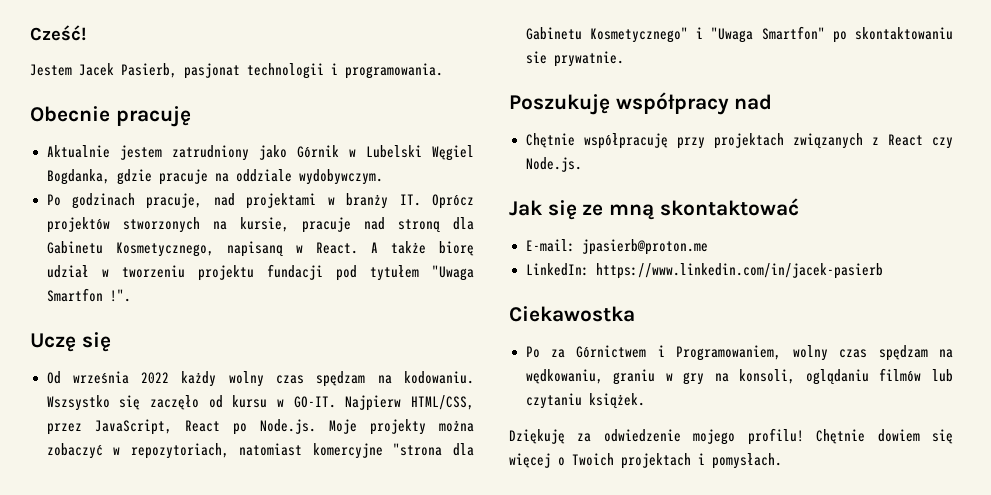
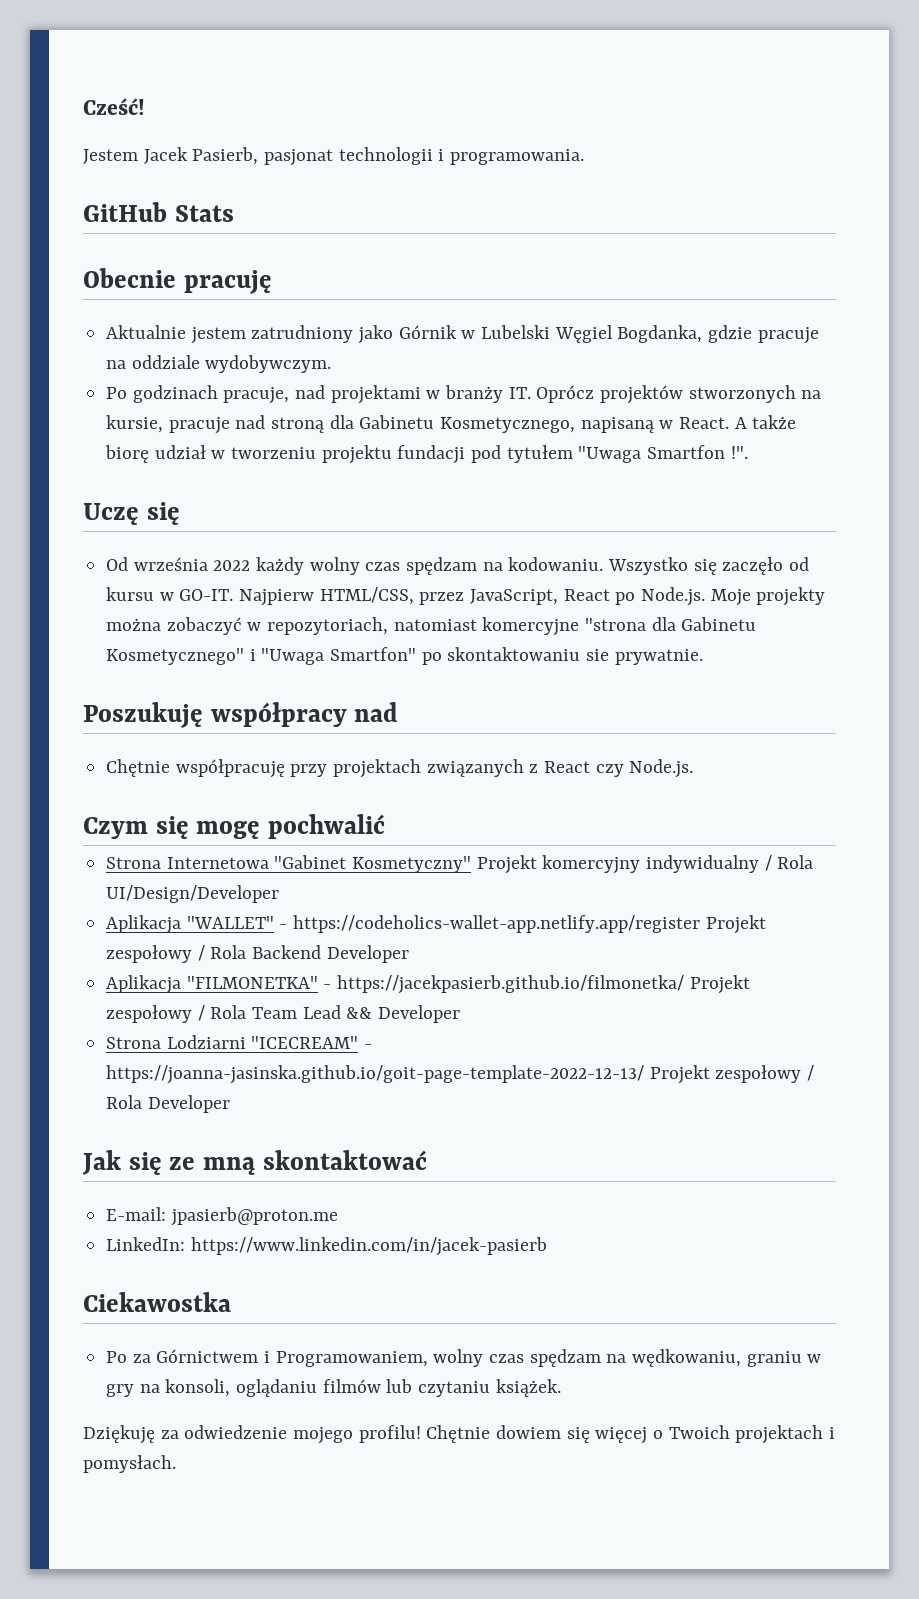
+ GitHub Stats
- Wszsystko się zaczęło od kursu w GO-IT.
+ Wszystko się zaczęło od kursu w GO-IT.
+ Czym się mogę pochwalić
+ Strona Internetowa "Gabinet Kosmetyczny" Projekt komercyjny indywidualny / Rola UI/Design/Developer
+ Aplikacja "WALLET" - https://codeholics-wallet-app.netlify.app/register Projekt zespołowy / Rola Backend Developer
+ Aplikacja "FILMONETKA" - https://jacekpasierb.github.io/filmonetka/ Projekt zespołowy / Rola Team Lead && Developer
+ Strona Lodziarni "ICECREAM" - https://joanna-jasinska.github.io/goit-page-template-2022-12-13/ Projekt zespołowy / Rola Developer

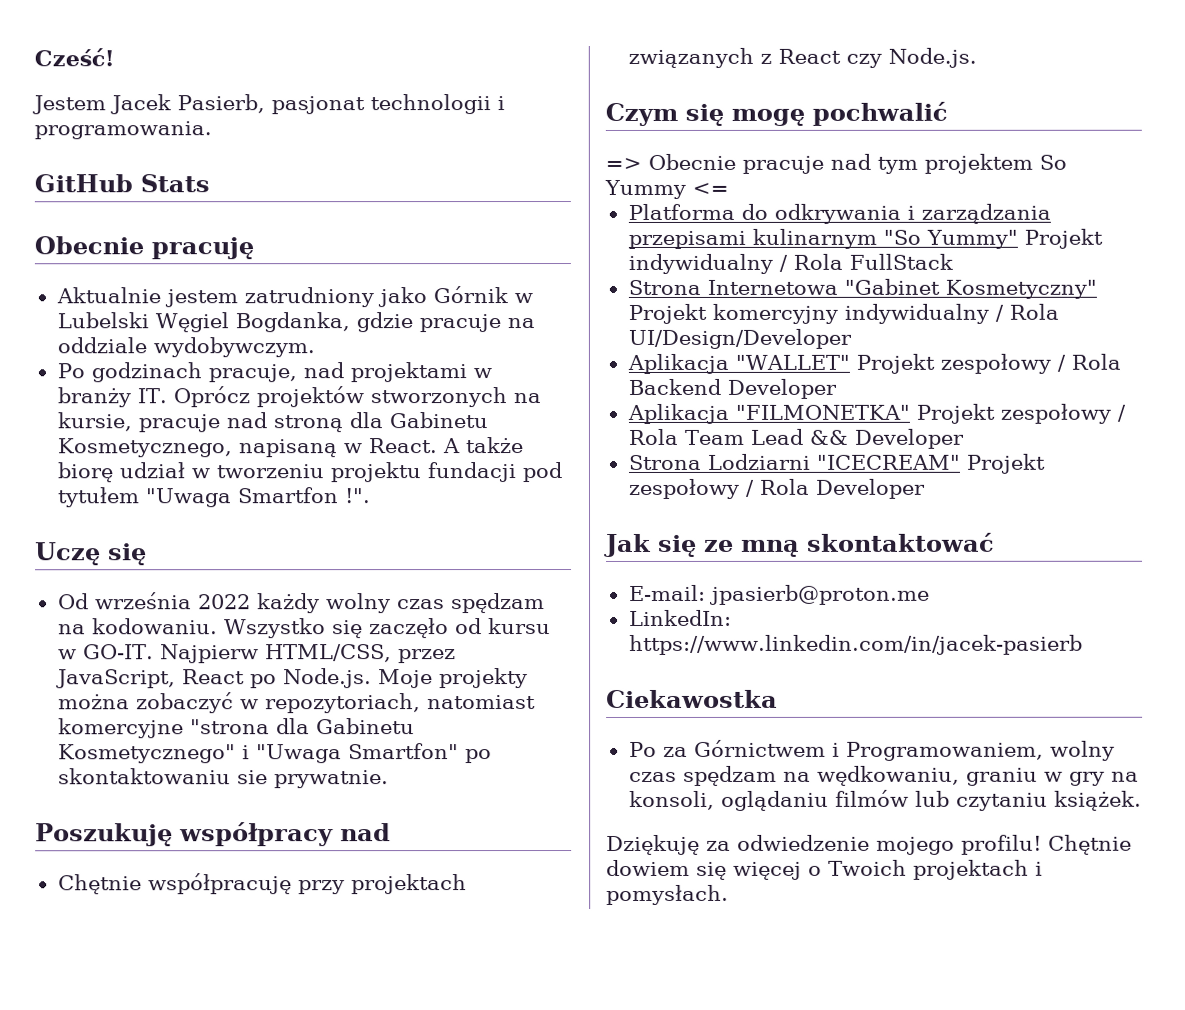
+ => Obecnie pracuje nad tym projektem So Yummy <=
+ Platforma do odkrywania i zarządzania przepisami kulinarnym "So Yummy" Projekt indywidualny / Rola FullStack
- Aplikacja "WALLET" - https://codeholics-wallet-app.netlify.app/register Projekt zespołowy / Rola Backend Developer
+ Aplikacja "WALLET" Projekt zespołowy / Rola Backend Developer
- Aplikacja "FILMONETKA" - https://jacekpasierb.github.io/filmonetka/ Projekt zespołowy / Rola Team Lead && Developer
+ Aplikacja "FILMONETKA" Projekt zespołowy / Rola Team Lead && Developer
- Strona Lodziarni "ICECREAM" - https://joanna-jasinska.github.io/goit-page-template-2022-12-13/ Projekt zespołowy / Rola Developer
+ Strona Lodziarni "ICECREAM" Projekt zespołowy / Rola Developer

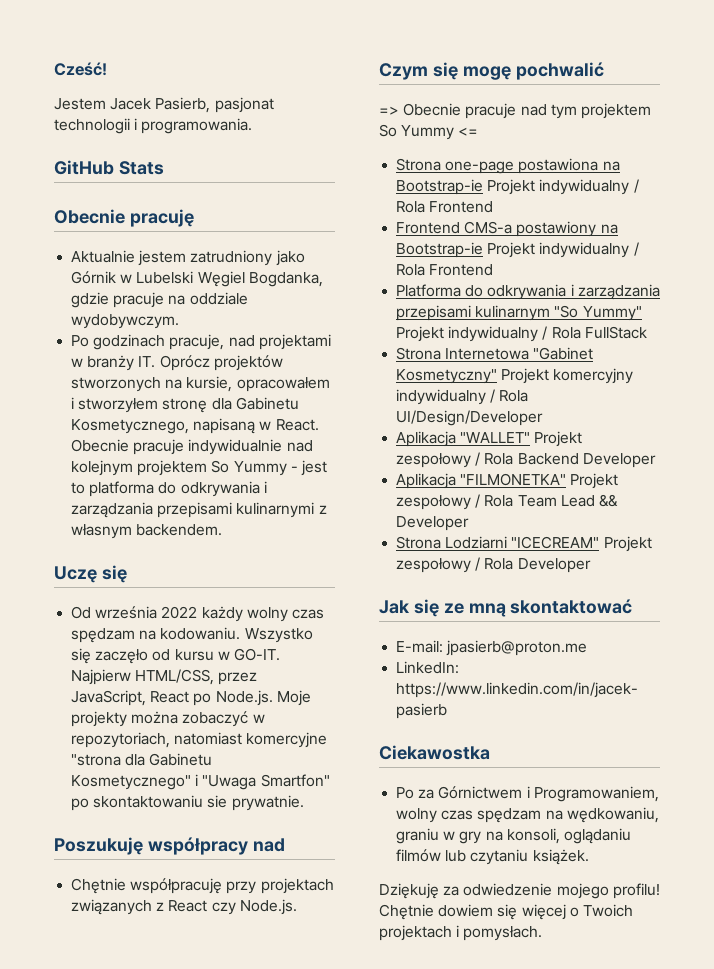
- Po godzinach pracuje, nad projektami w branży IT. Oprócz projektów stworzonych na kursie, pracuje nad stroną dla Gabinetu Kosmetycznego, napisaną w React.
+ Po godzinach pracuje, nad projektami w branży IT. Oprócz projektów stworzonych na kursie, opracowałem i stworzyłem stronę dla Gabinetu Kosmetycznego, napisaną w React.
- A także biorę udział w tworzeniu projektu fundacji pod tytułem "Uwaga Smartfon !".
+ Obecnie pracuje indywidualnie nad kolejnym projektem So Yummy - jest to platforma do odkrywania i zarządzania przepisami kulinarnymi z własnym backendem.
+ Strona one-page postawiona na Bootstrap-ie Projekt indywidualny / Rola Frontend
+ Frontend CMS-a postawiony na Bootstrap-ie Projekt indywidualny / Rola Frontend

